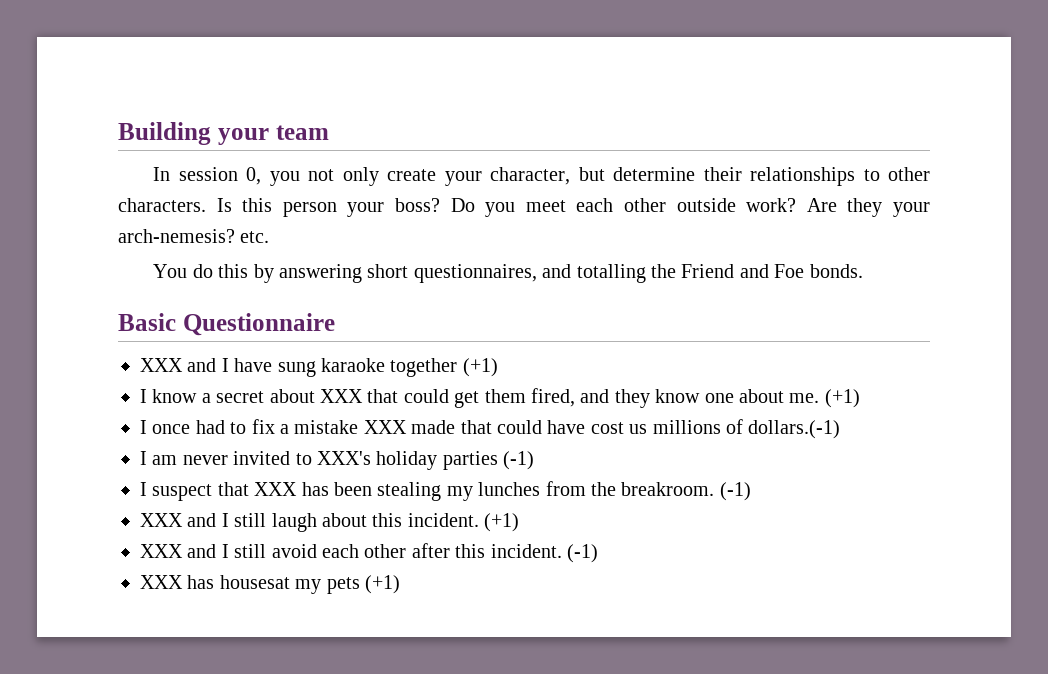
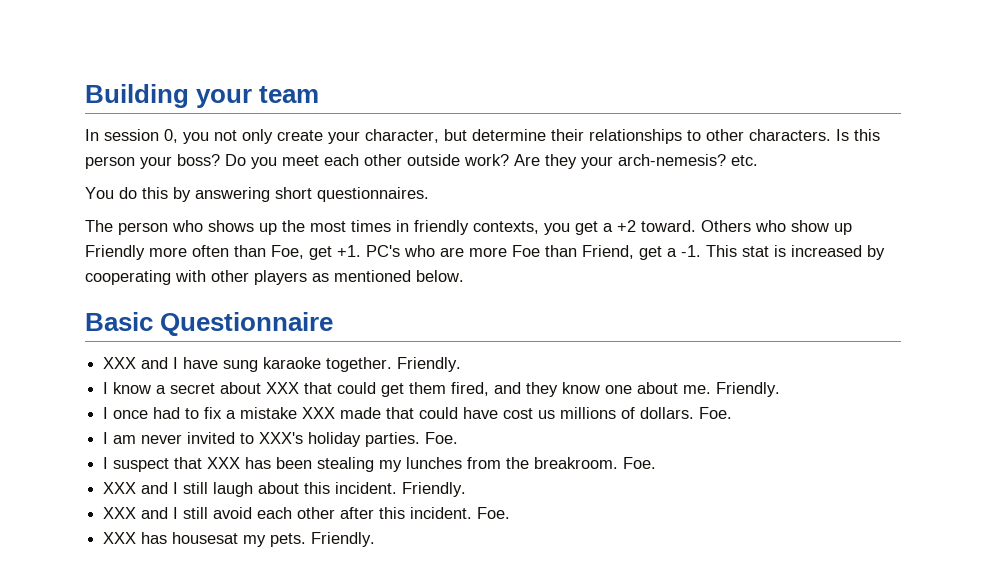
- You do this by answering short questionnaires, and totalling the Friend and Foe bonds.
+ You do this by answering short questionnaires.
+ The person who shows up the most times in friendly contexts, you get a +2 toward. Others who show up Friendly more often than Foe, get +1. PC's who are more Foe than Friend, get a -1. This stat is increased by cooperating with other players as mentioned below.
- XXX and I have sung karaoke together (+1)
+ XXX and I have sung karaoke together. Friendly.
- I know a secret about XXX that could get them fired, and they know one about me. (+1)
+ I know a secret about XXX that could get them fired, and they know one about me. Friendly.
- I once had to fix a mistake XXX made that could have cost us millions of dollars.(-1)
+ I once had to fix a mistake XXX made that could have cost us millions of dollars. Foe.
- I am never invited to XXX's holiday parties (-1)
+ I am never invited to XXX's holiday parties. Foe.
- I suspect that XXX has been stealing my lunches from the breakroom. (-1)
+ I suspect that XXX has been stealing my lunches from the breakroom. Foe.
- XXX and I still laugh about this incident. (+1)
+ XXX and I still laugh about this incident. Friendly.
- XXX and I still avoid each other after this incident. (-1)
+ XXX and I still avoid each other after this incident. Foe.
- XXX has housesat my pets (+1)
+ XXX has housesat my pets. Friendly.

